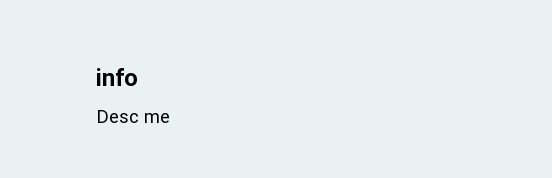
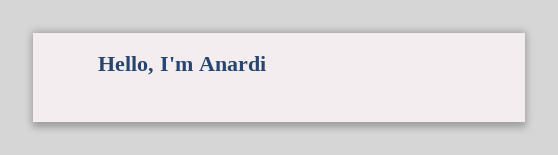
- info
- Desc me
+ Hello, I'm Anardi

